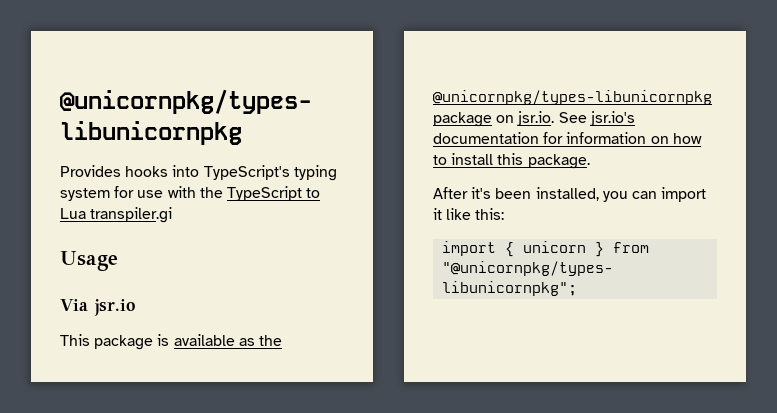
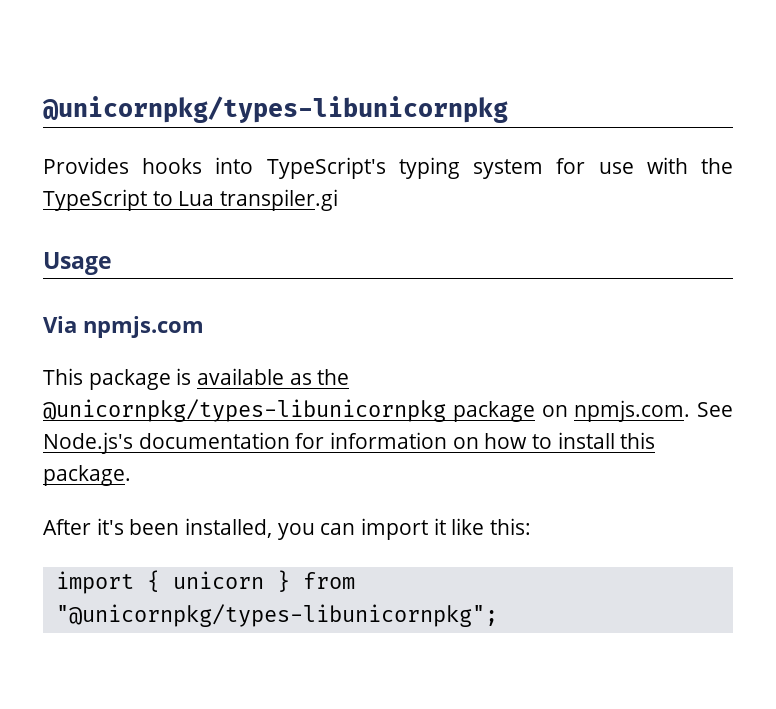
- Via jsr.io
+ Via npmjs.com
- This package is available as the @unicornpkg/types-libunicornpkg package on jsr.io. See jsr.io's documentation for information on how to install this package.
+ This package is available as the @unicornpkg/types-libunicornpkg package on npmjs.com. See Node.js's documentation for information on how to install this package.

